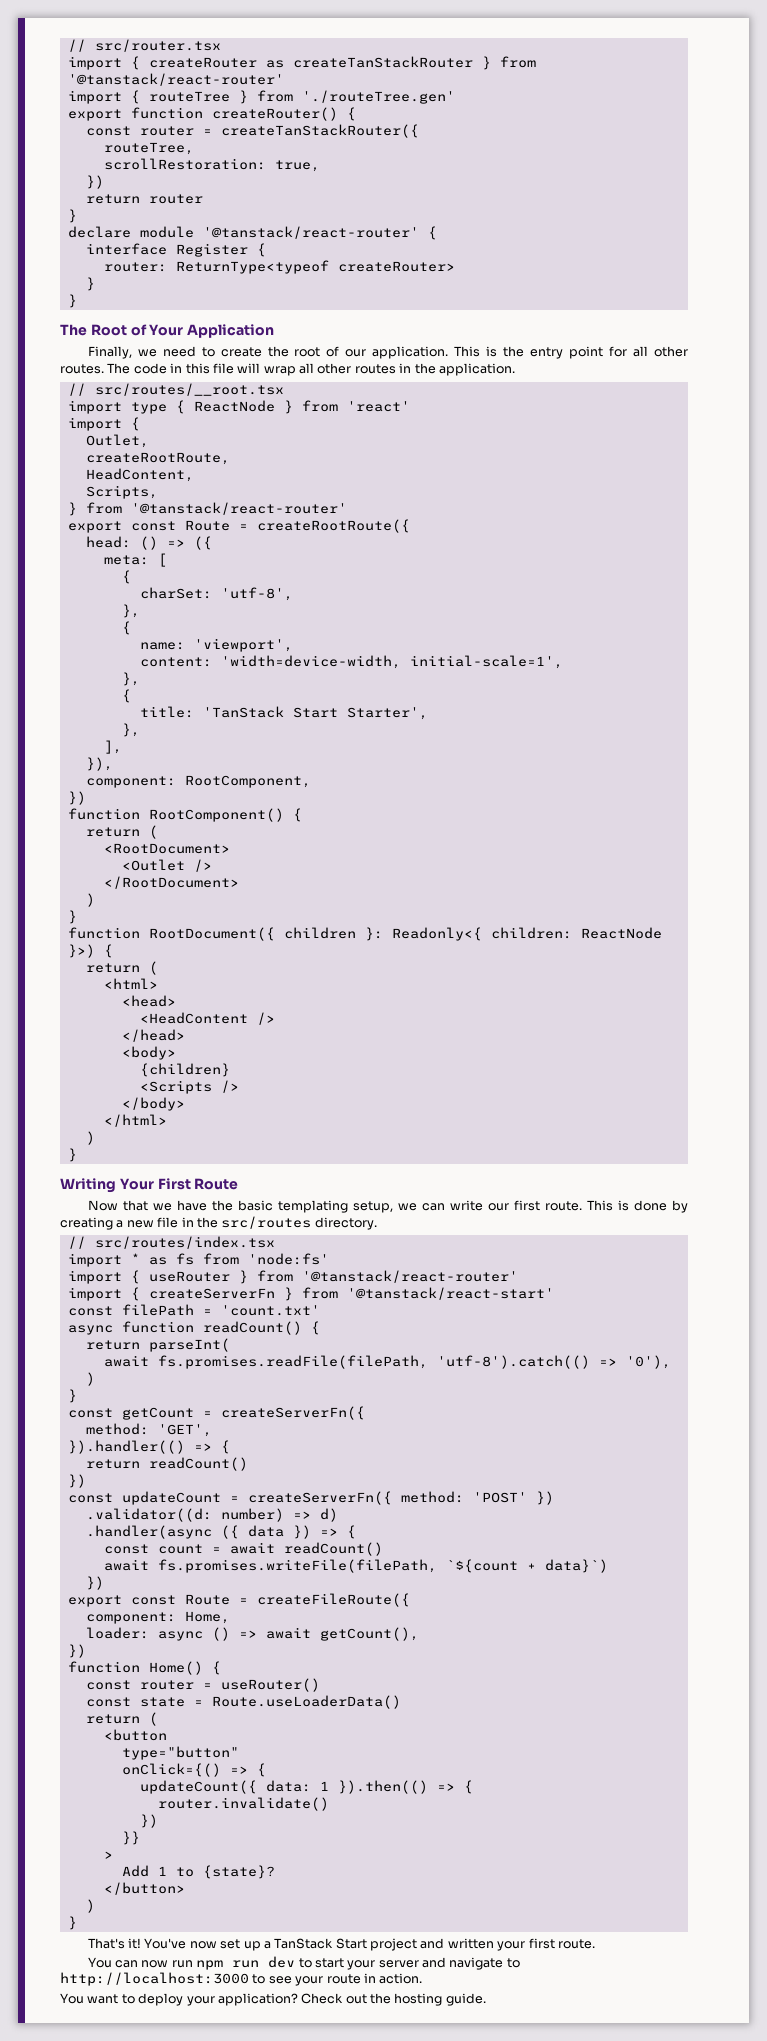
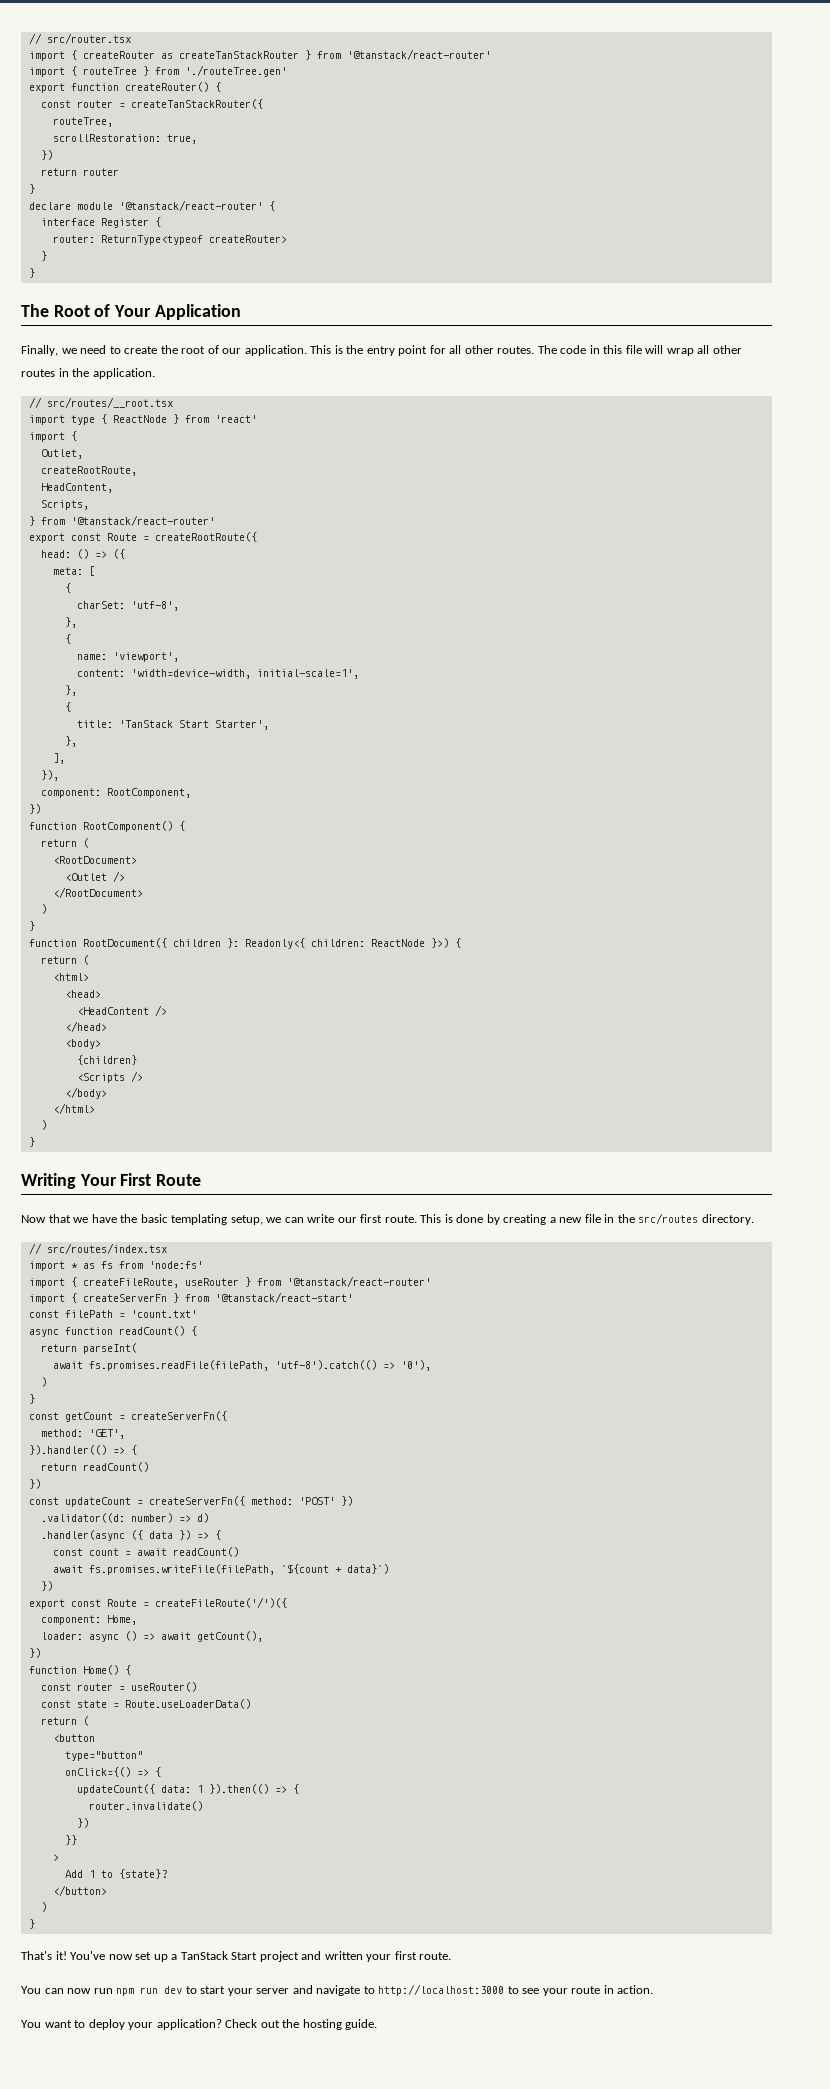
- import { useRouter } from '@tanstack/react-router'
+ import { createFileRoute, useRouter } from '@tanstack/react-router'
- export const Route = createFileRoute({
+ export const Route = createFileRoute('/')({

